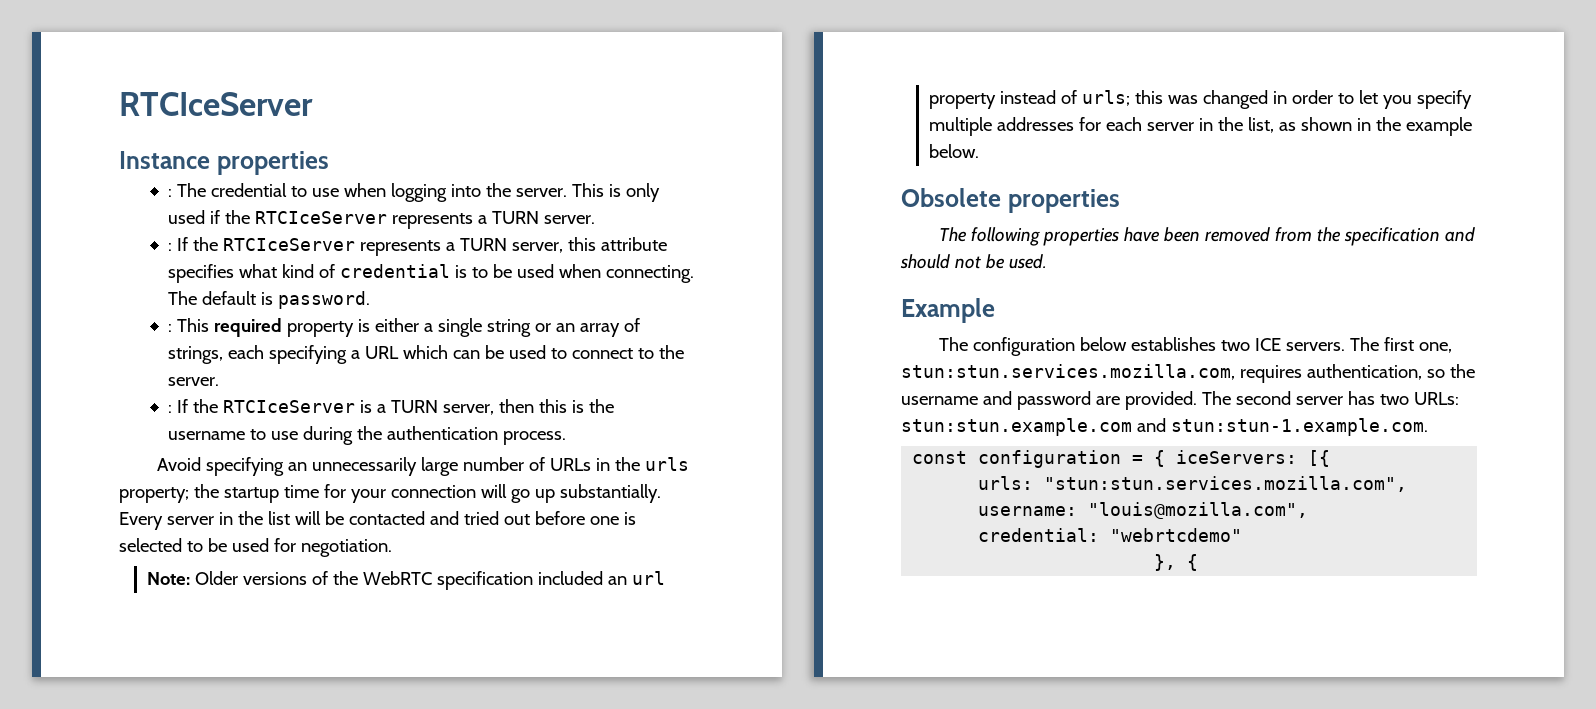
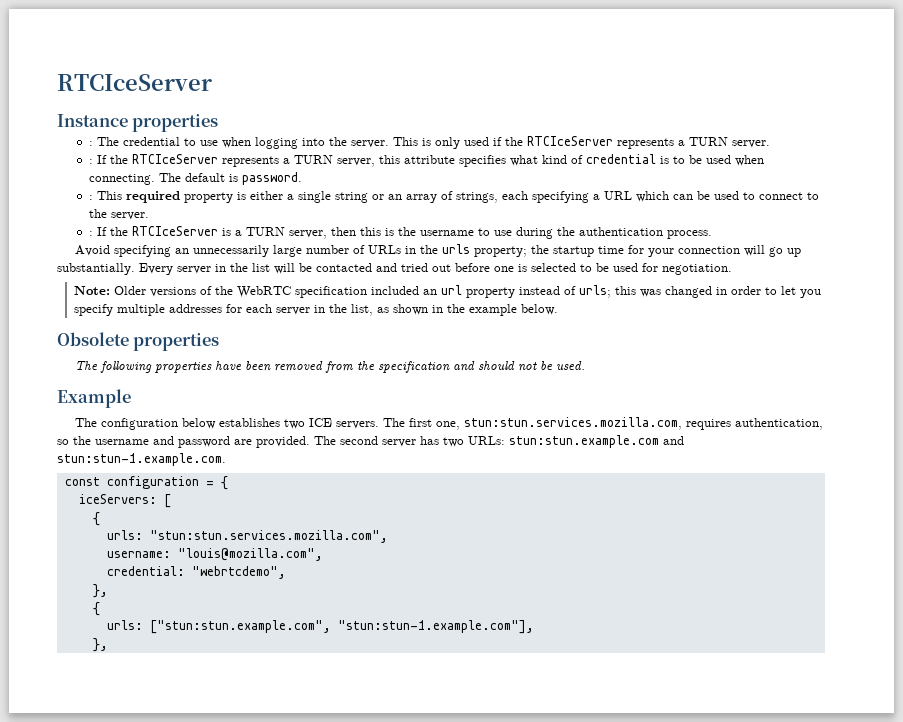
- const configuration = { iceServers: [{
+ const configuration = {
+ iceServers: [
+ {
- credential: "webrtcdemo"
- }, {
+ credential: "webrtcdemo",
+ },
+ {
+ urls: ["stun:stun.example.com", "stun:stun-1.example.com"],
+ },

